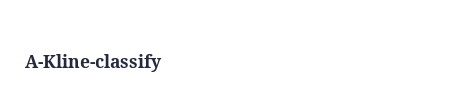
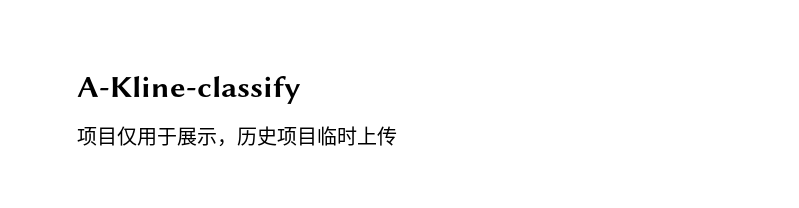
+ 项目仅用于展示，历史项目临时上传

